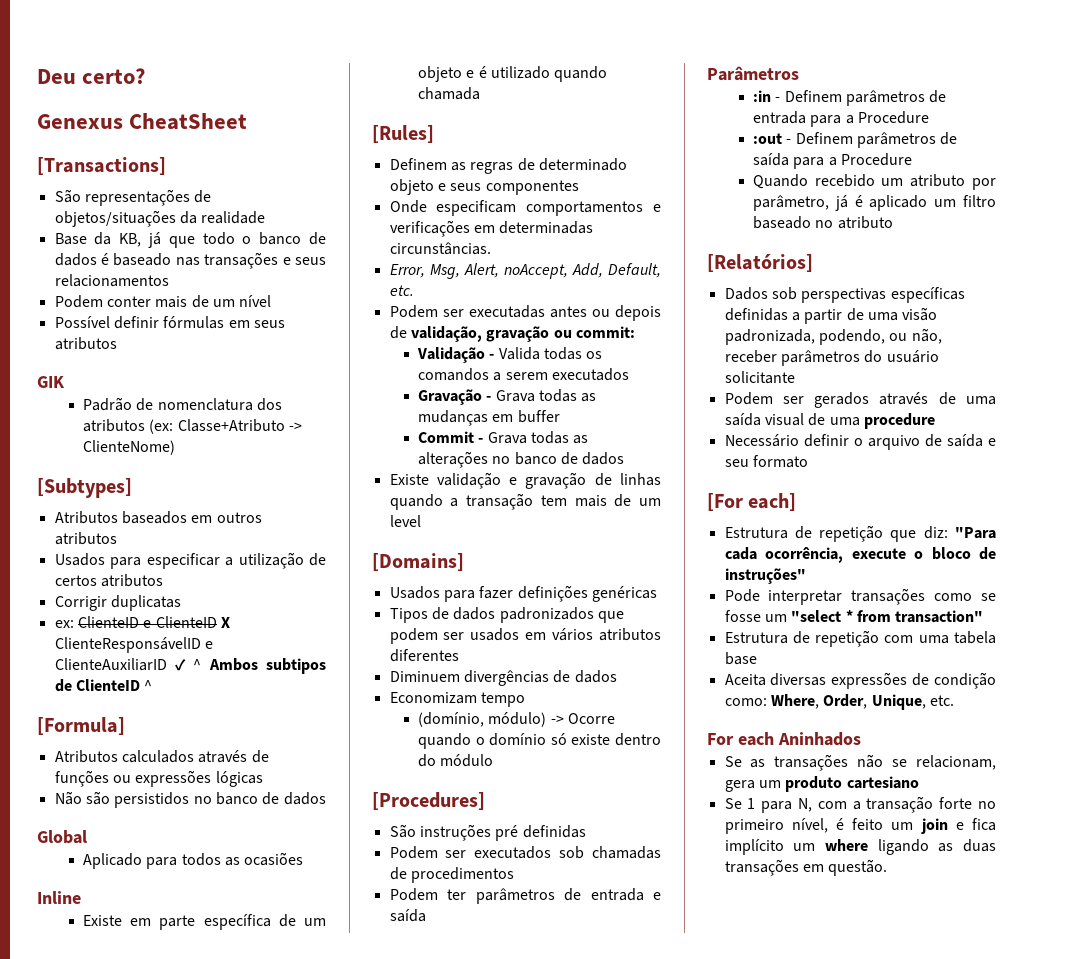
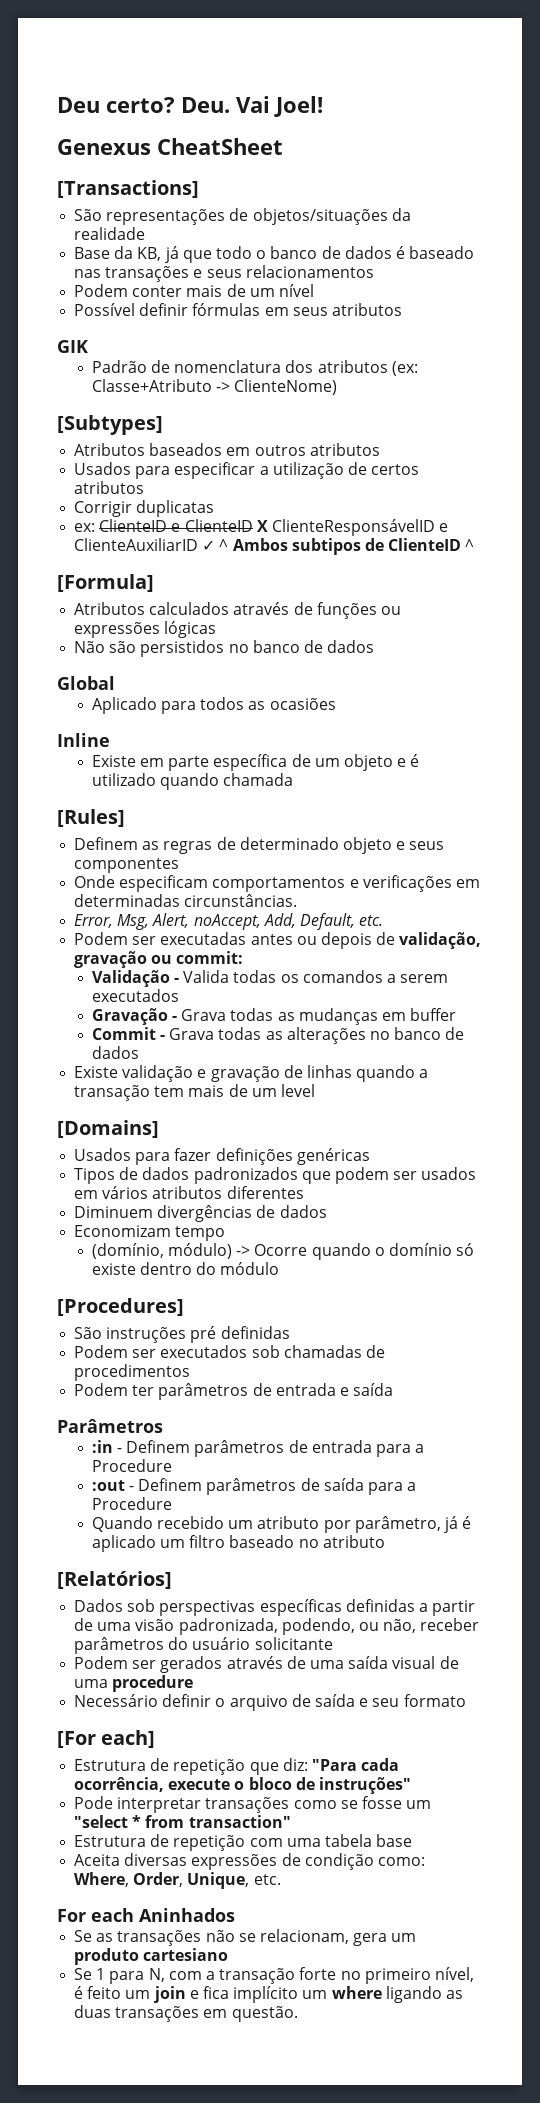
+ Deu. Vai Joel!

